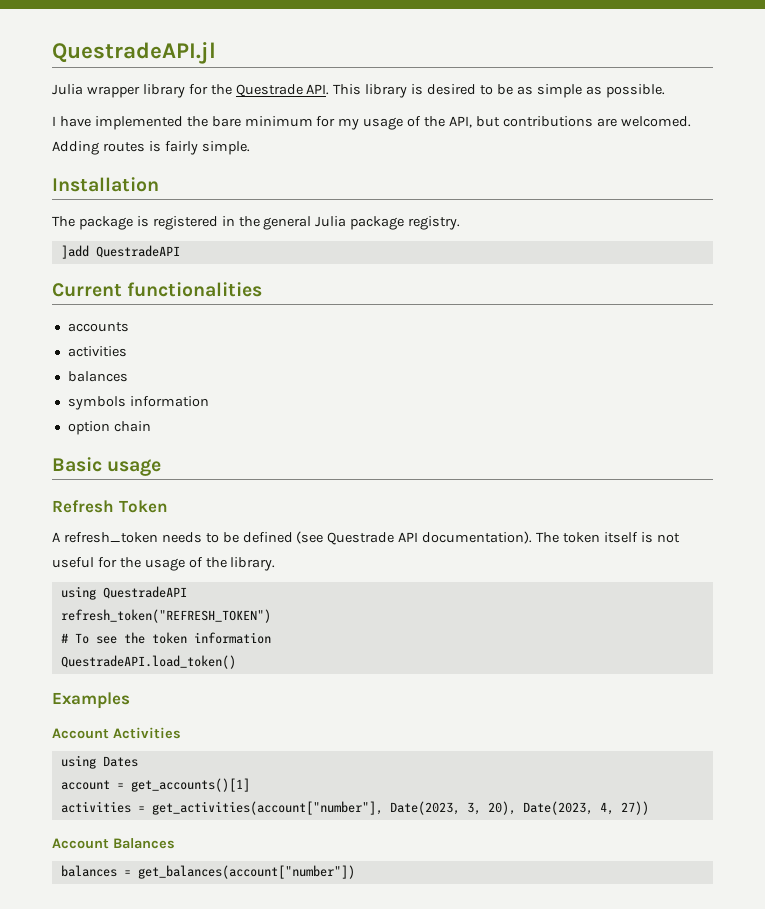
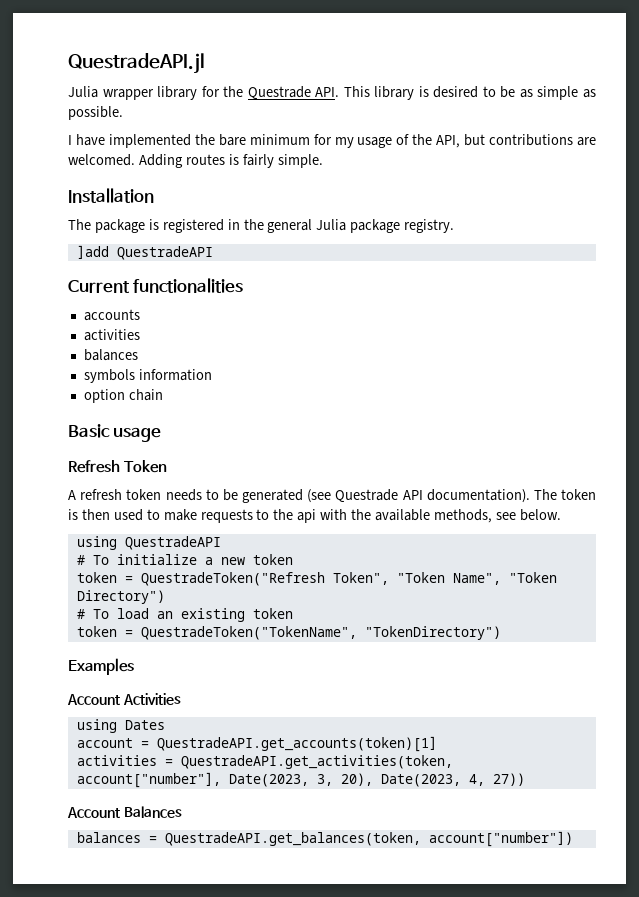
- A refresh_token needs to be defined (see Questrade API documentation).
+ A refresh token needs to be generated (see Questrade API documentation).
- The token itself is not useful for the usage of the library.
+ The token is then used to make requests to the api with the available methods, see below.
  using QuestradeAPI
- refresh_token("REFRESH_TOKEN")
- # To see the token information
- QuestradeAPI.load_token()
+ # To initialize a new token
+ token = QuestradeToken("Refresh Token", "Token Name", "Token Directory")
+ # To load an existing token
+ token = QuestradeToken("TokenName", "TokenDirectory")
- account = get_accounts()[1]
+ account = QuestradeAPI.get_accounts(token)[1]
- activities = get_activities(account["number"], Date(2023, 3, 20), Date(2023, 4, 27))
+ activities = QuestradeAPI.get_activities(token, account["number"], Date(2023, 3, 20), Date(2023, 4, 27))
- balances = get_balances(account["number"])
+ balances = QuestradeAPI.get_balances(token, account["number"])

